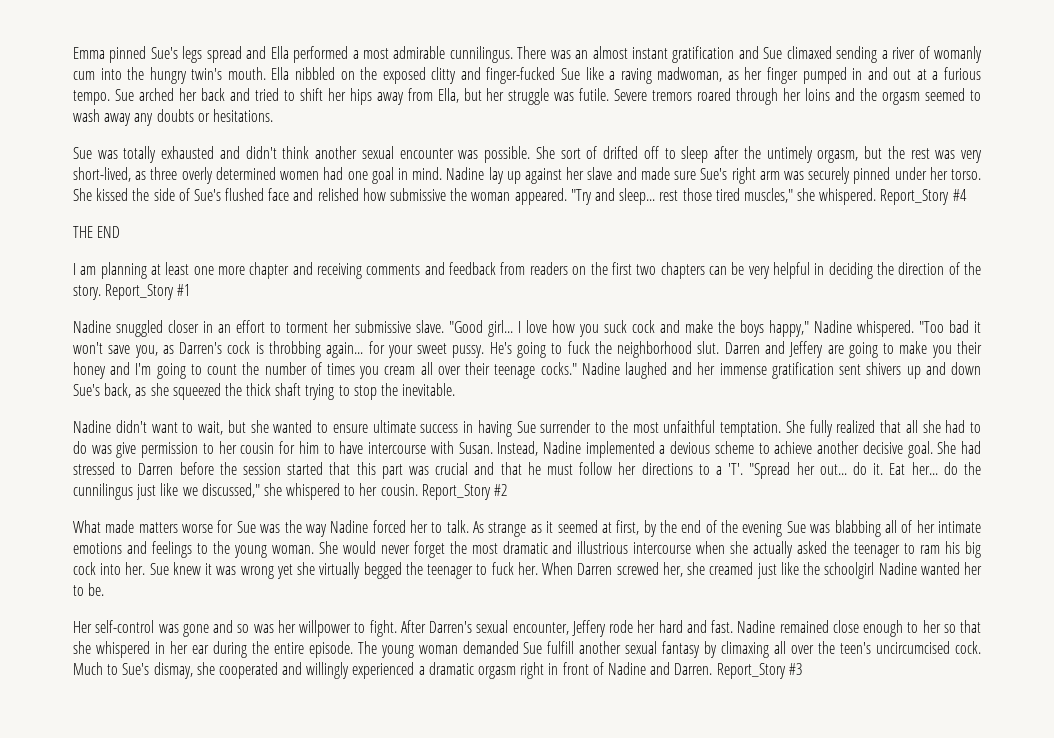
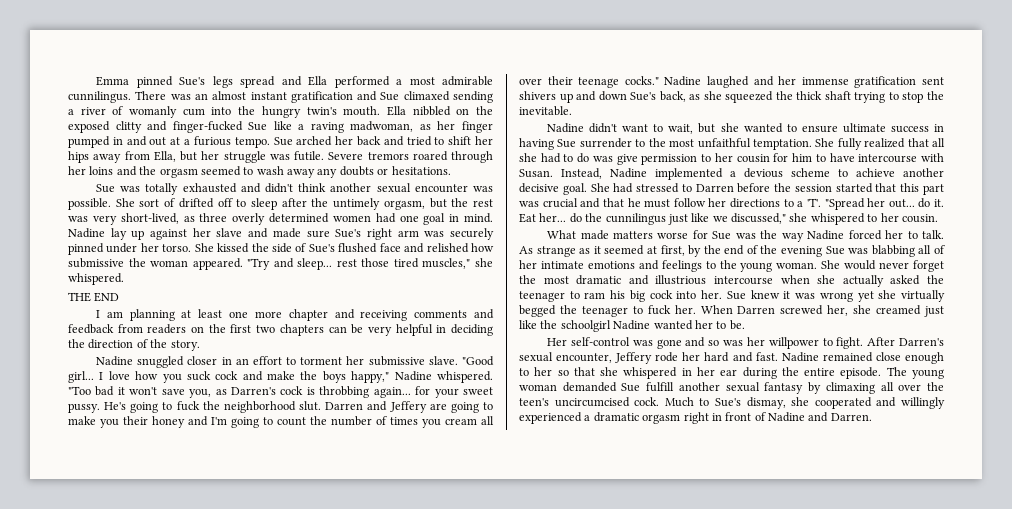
- Report_Story #4
- Report_Story #1
- Report_Story #2
- Report_Story #3

